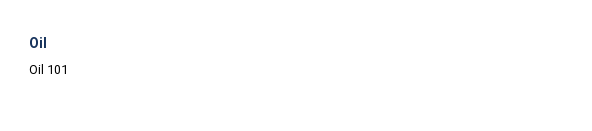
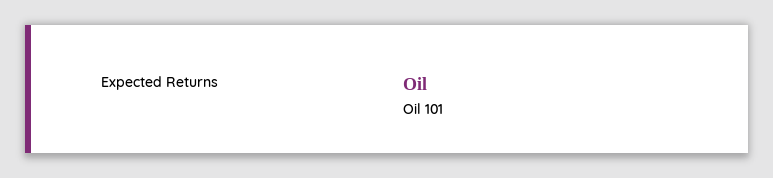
+ Expected Returns

